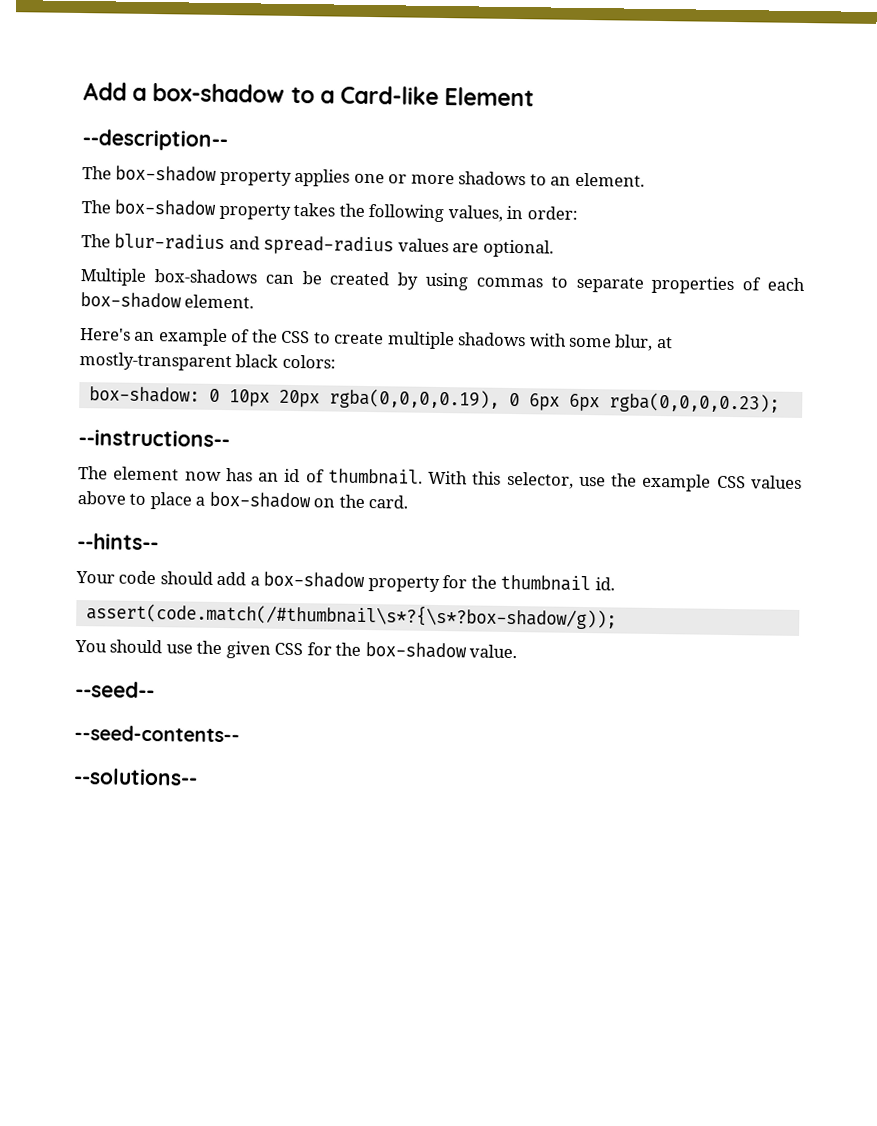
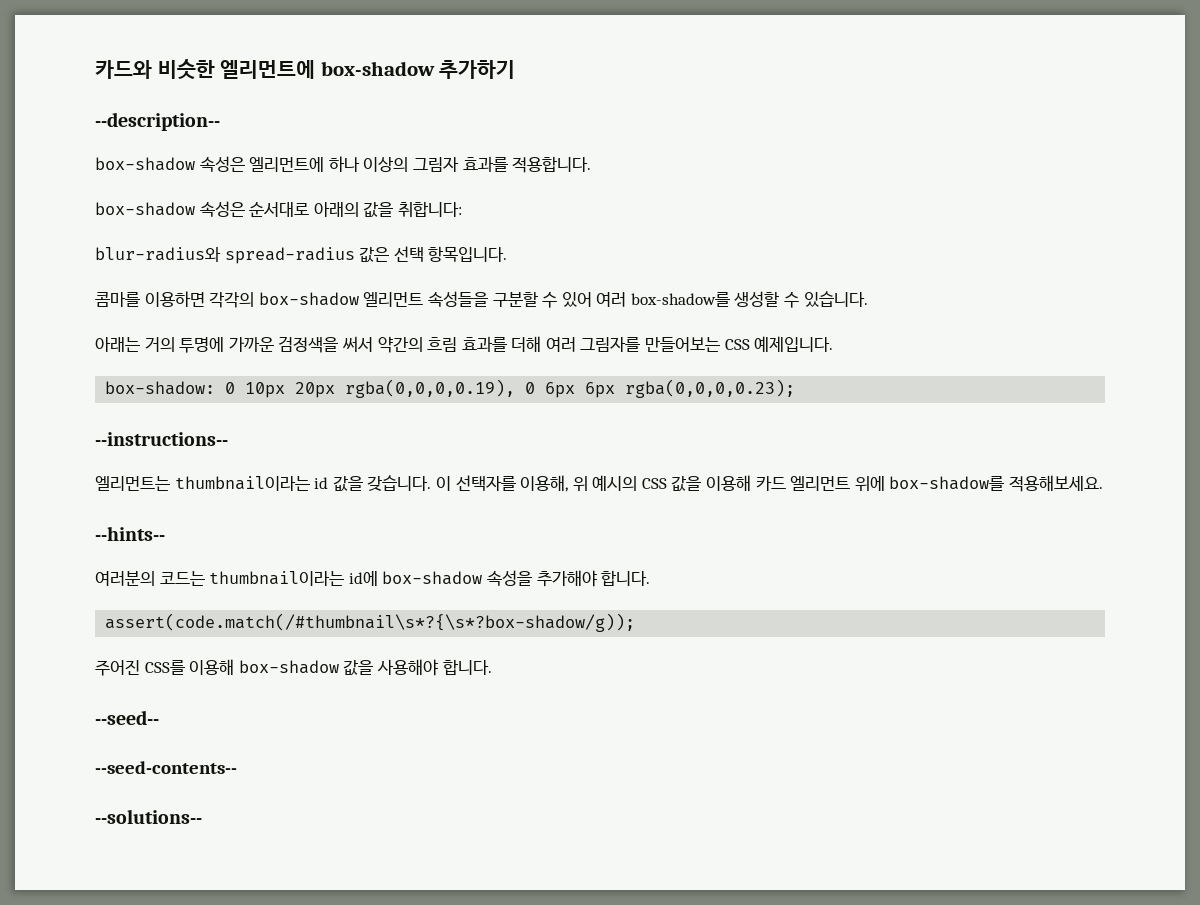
- Add a box-shadow to a Card-like Element
+ 카드와 비슷한 엘리먼트에 box-shadow 추가하기
  --description--
- The box-shadow property applies one or more shadows to an element.
- The box-shadow property takes the following values, in order:
- The blur-radius and spread-radius values are optional.
- Multiple box-shadows can be created by using commas to separate properties of each box-shadow element.
- Here's an example of the CSS to create multiple shadows with some blur, at mostly-transparent black colors:
+ box-shadow 속성은 엘리먼트에 하나 이상의 그림자 효과를 적용합니다.
+ box-shadow 속성은 순서대로 아래의 값을 취합니다:
+ blur-radius와 spread-radius 값은 선택 항목입니다.
+ 콤마를 이용하면 각각의 box-shadow 엘리먼트 속성들을 구분할 수 있어 여러 box-shadow를 생성할 수 있습니다.
+ 아래는 거의 투명에 가까운 검정색을 써서 약간의 흐림 효과를 더해 여러 그림자를 만들어보는 CSS 예제입니다.
- The element now has an id of thumbnail. With this selector, use the example CSS values above to place a box-shadow on the card.
+ 엘리먼트는 thumbnail이라는 id 값을 갖습니다. 이 선택자를 이용해, 위 예시의 CSS 값을 이용해 카드 엘리먼트 위에 box-shadow를 적용해보세요.
  --hints--
- Your code should add a box-shadow property for the thumbnail id.
+ 여러분의 코드는 thumbnail이라는 id에 box-shadow 속성을 추가해야 합니다.
  assert(code.match(/#thumbnail\s*?{\s*?box-shadow/g));
- You should use the given CSS for the box-shadow value.
+ 주어진 CSS를 이용해 box-shadow 값을 사용해야 합니다.

